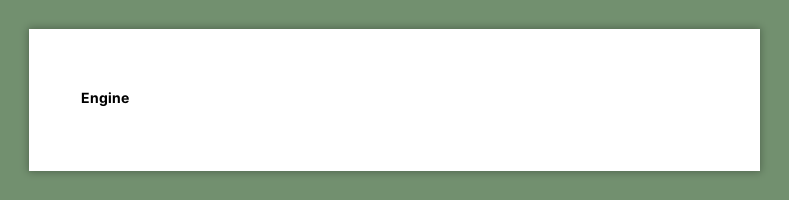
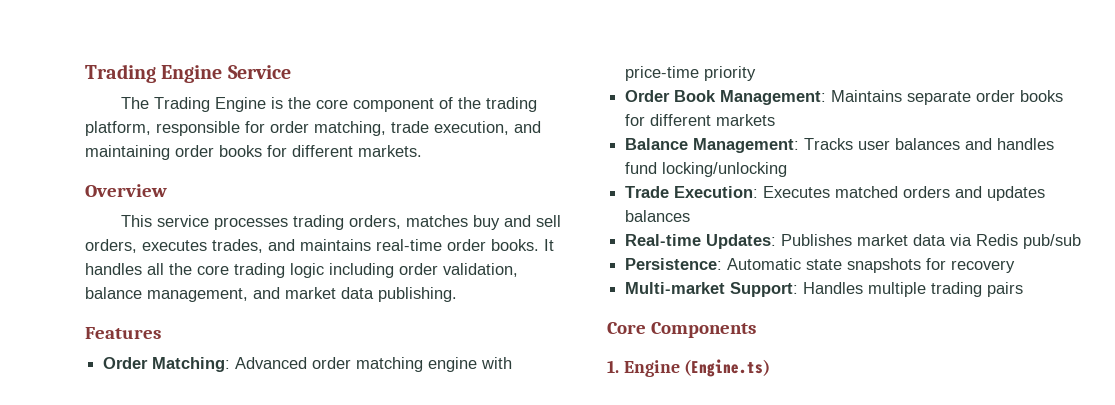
- Engine
+ Trading Engine Service
+ The Trading Engine is the core component of the trading platform, responsible for order matching, trade execution, and maintaining order books for different markets.
+ Overview
+ This service processes trading orders, matches buy and sell orders, executes trades, and maintains real-time order books. It handles all the core trading logic including order validation, balance management, and market data publishing.
+ Features
+ Order Matching: Advanced order matching engine with price-time priority
+ Order Book Management: Maintains separate order books for different markets
+ Balance Management: Tracks user balances and handles fund locking/unlocking
+ Trade Execution: Executes matched orders and updates balances
+ Real-time Updates: Publishes market data via Redis pub/sub
+ Persistence: Automatic state snapshots for recovery
+ Multi-market Support: Handles multiple trading pairs
+ Core Components
+ 1. Engine (Engine.ts)

